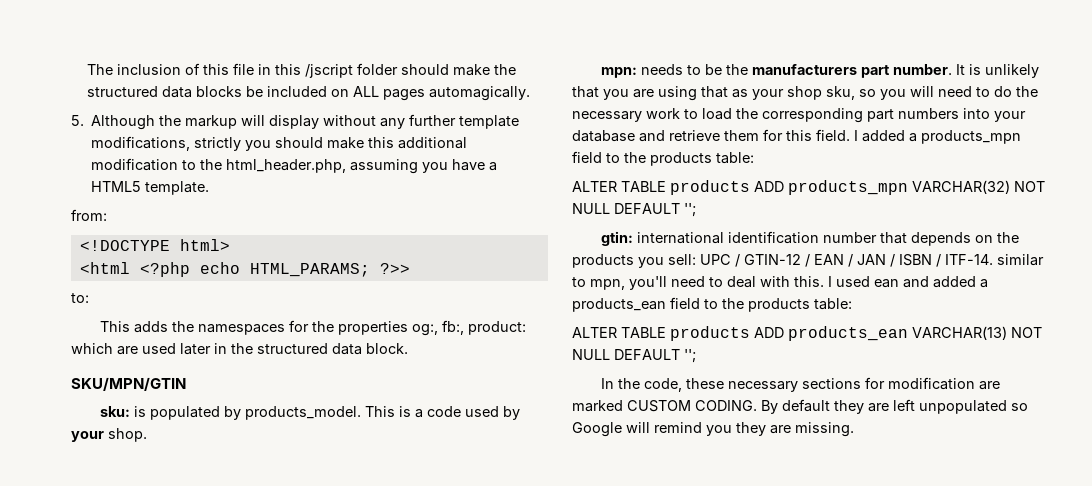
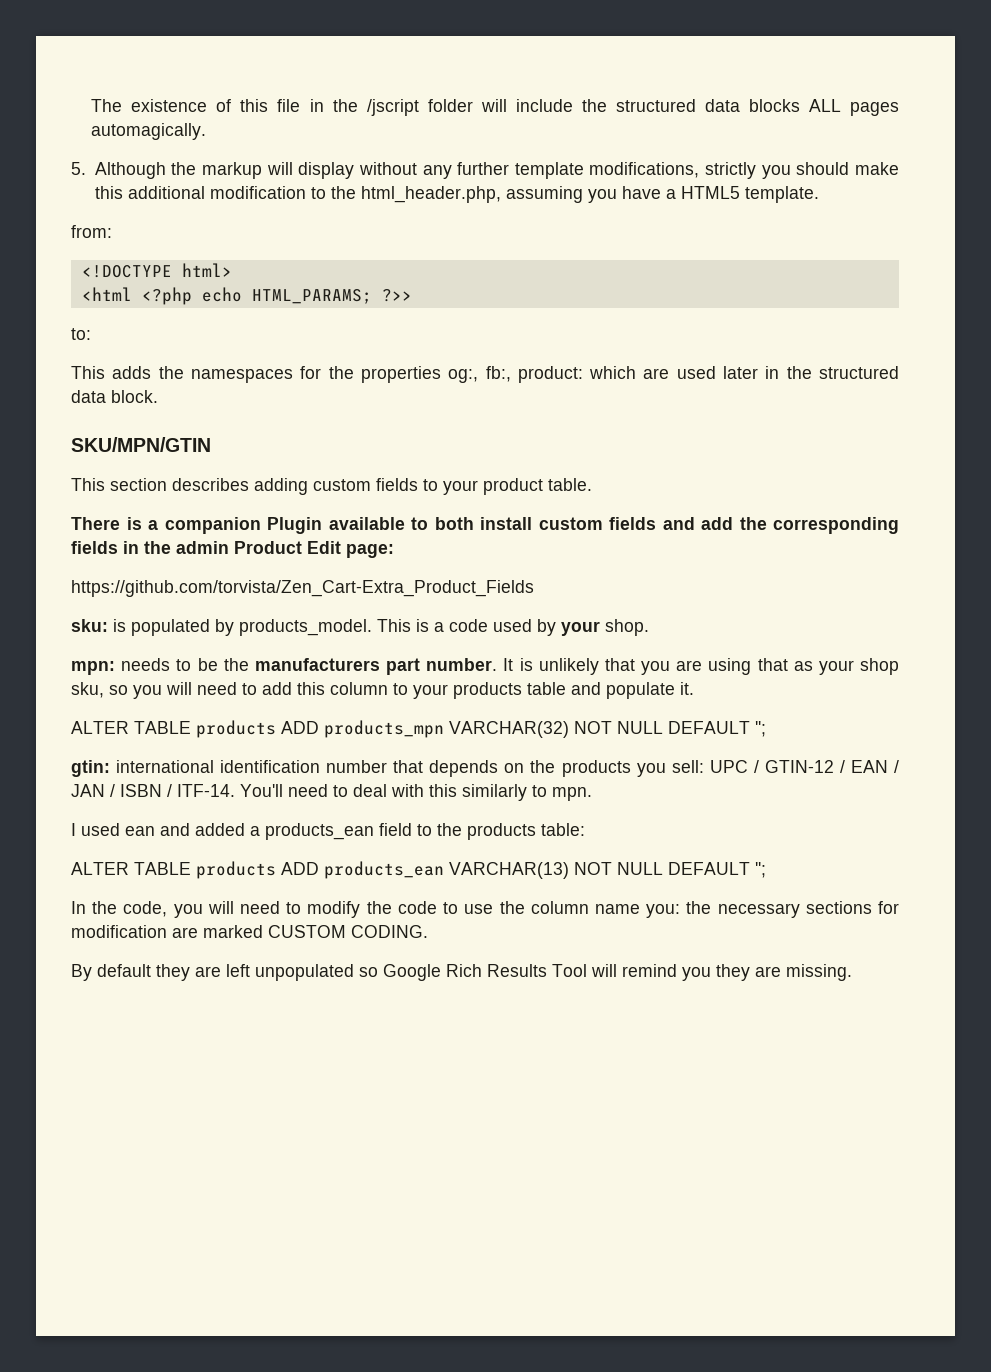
- The inclusion of this file in this /jscript folder should make the structured data blocks be included on ALL pages automagically.
+ The existence of this file in the /jscript folder will include the structured data blocks ALL pages automagically.
+ This section describes adding custom fields to your product table.
+ There is a companion Plugin available to both install custom fields and add the corresponding fields in the admin Product Edit page:
+ https://github.com/torvista/Zen_Cart-Extra_Product_Fields
- It is unlikely that you are using that as your shop sku, so you will need to do the necessary work to load the corresponding part numbers into your database and retrieve them for this field. I added a products_mpn field to the products table:
+ It is unlikely that you are using that as your shop sku, so you will need to add this column to your products table and populate it.
- gtin: international identification number that depends on the products you sell: UPC / GTIN-12 / EAN / JAN / ISBN / ITF-14. similar to mpn, you'll need to deal with this. I used ean and added a products_ean field to the products table:
+ gtin: international identification number that depends on the products you sell: UPC / GTIN-12 / EAN / JAN / ISBN / ITF-14. You'll need to deal with this similarly to mpn.
+ I used ean and added a products_ean field to the products table:
- In the code, these necessary sections for modification are marked CUSTOM CODING. By default they are left unpopulated so Google will remind you they are missing.
+ In the code, you will need to modify the code to use the column name you: the necessary sections for modification are marked CUSTOM CODING.
+ By default they are left unpopulated so Google Rich Results Tool will remind you they are missing.

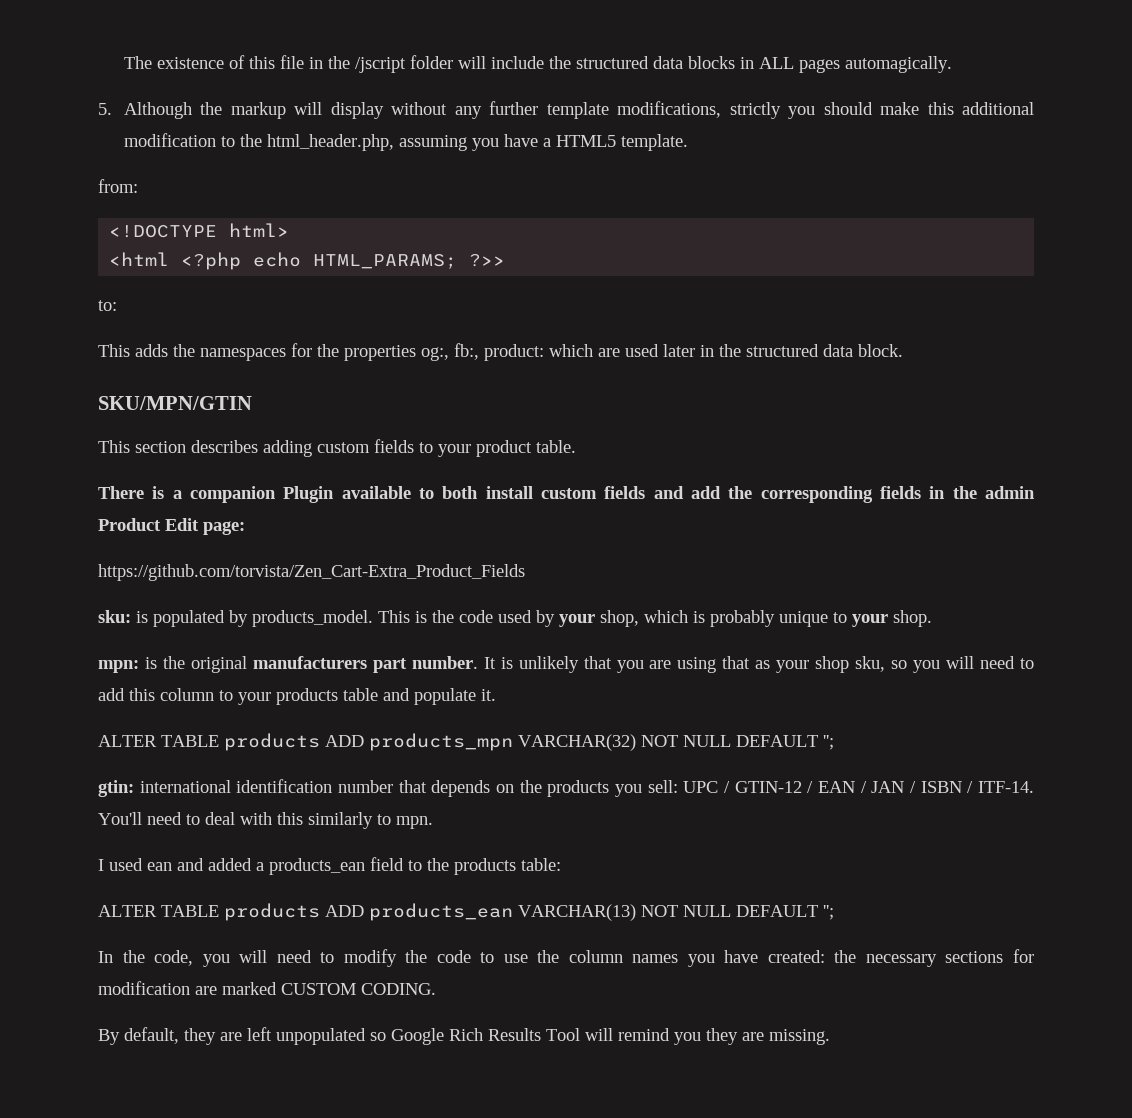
- The existence of this file in the /jscript folder will include the structured data blocks ALL pages automagically.
+ The existence of this file in the /jscript folder will include the structured data blocks in ALL pages automagically.
- This is a code used by your shop.
- mpn: needs to be the manufacturers part number.
+ This is the code used by your shop, which is probably unique to your shop.
+ mpn: is the original manufacturers part number.
- In the code, you will need to modify the code to use the column name you: the necessary sections for modification are marked CUSTOM CODING.
+ In the code, you will need to modify the code to use the column names you have created: the necessary sections for modification are marked CUSTOM CODING.
- By default they are left unpopulated so Google Rich Results Tool will remind you they are missing.
+ By default, they are left unpopulated so Google Rich Results Tool will remind you they are missing.

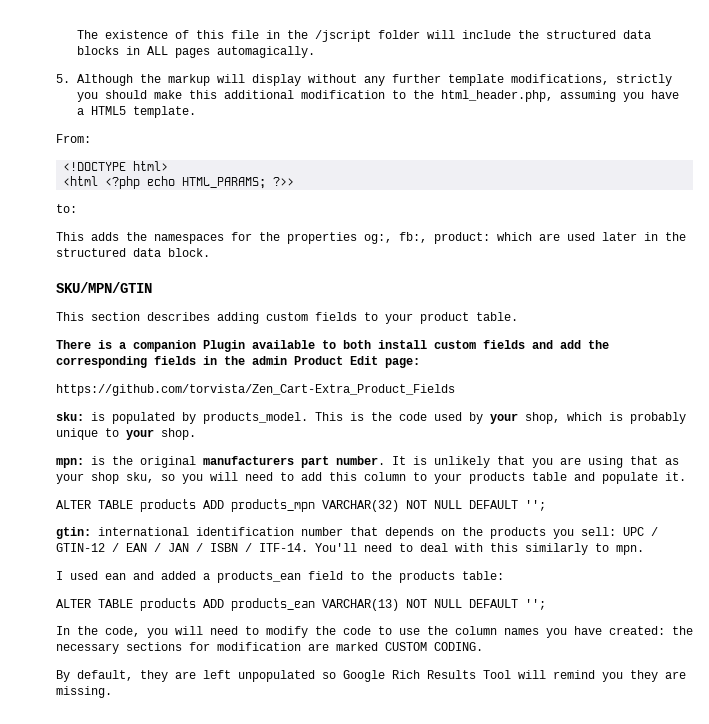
- from:
+ From:

